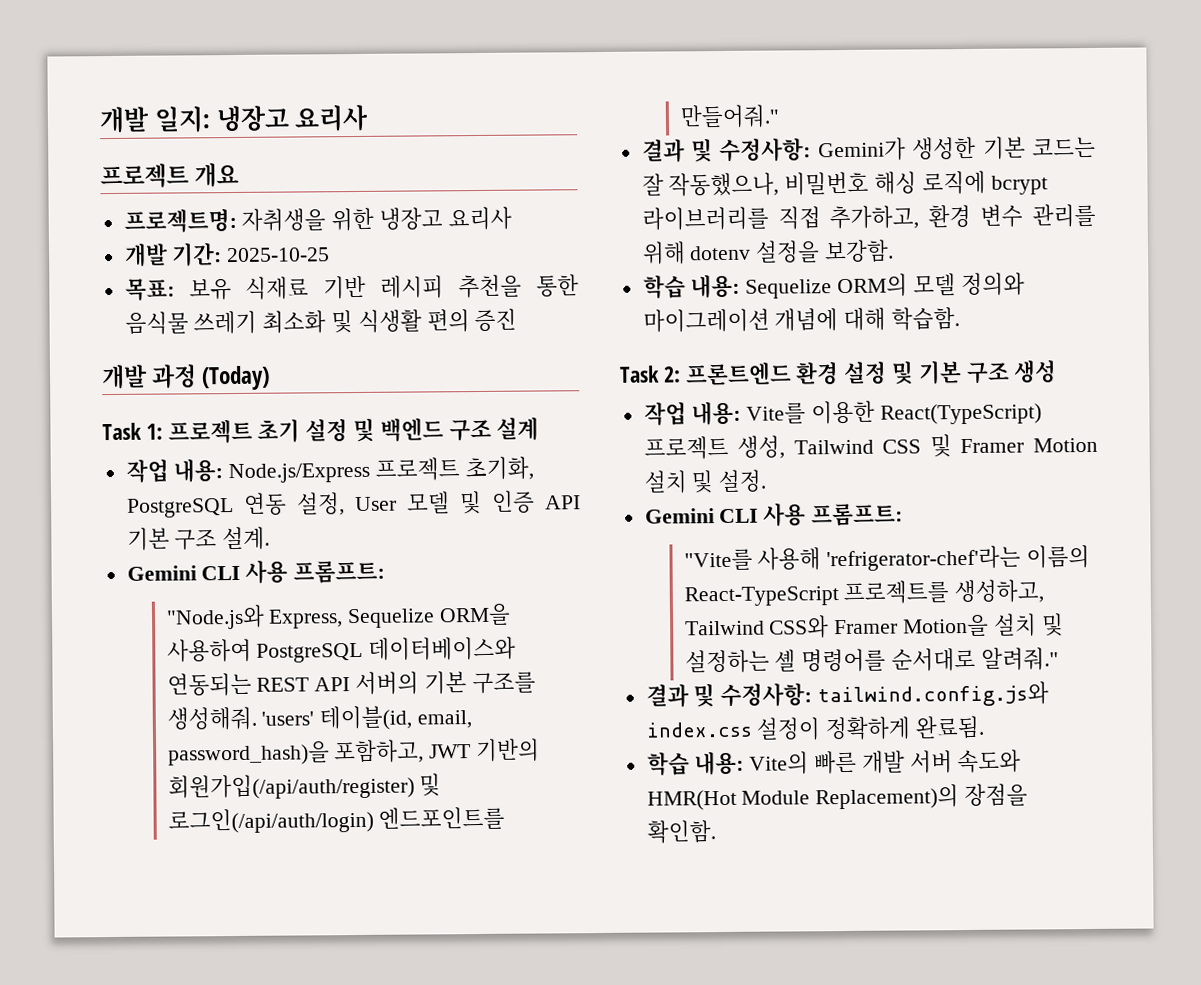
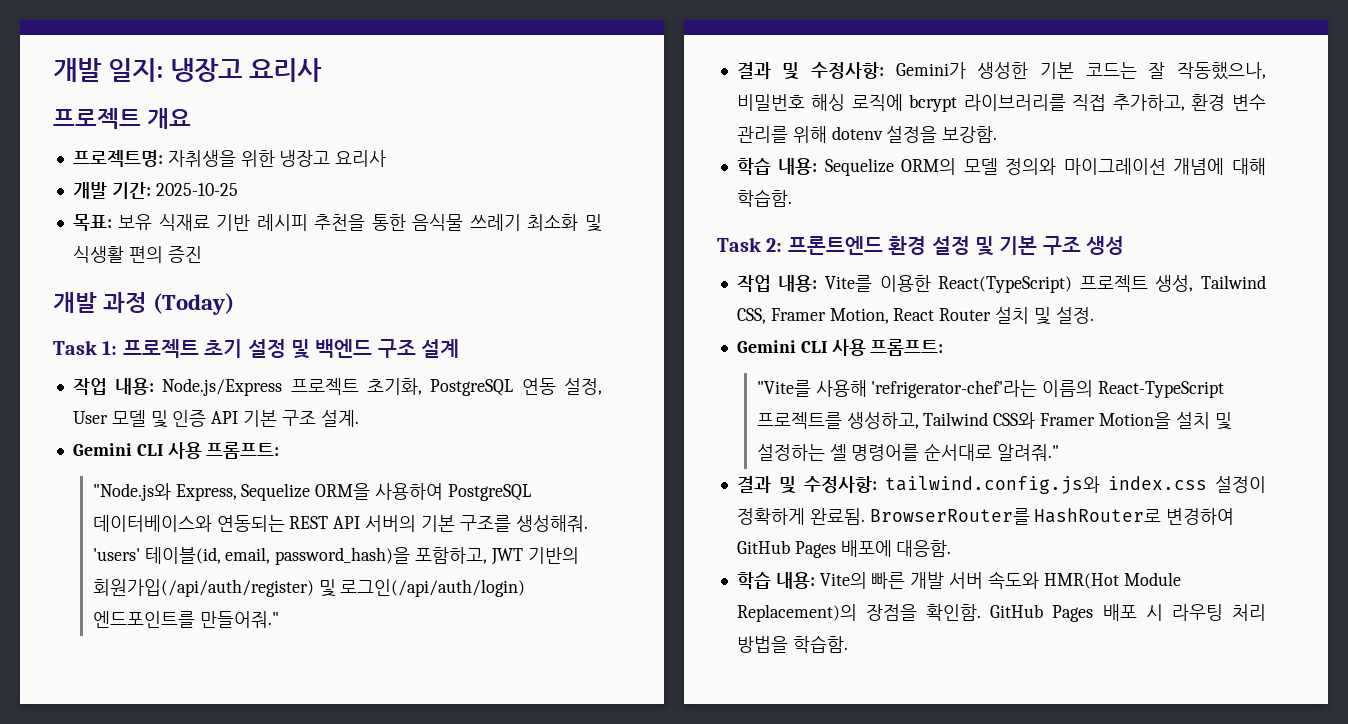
- 작업 내용: Vite를 이용한 React(TypeScript) 프로젝트 생성, Tailwind CSS 및 Framer Motion 설치 및 설정.
+ 작업 내용: Vite를 이용한 React(TypeScript) 프로젝트 생성, Tailwind CSS, Framer Motion, React Router 설치 및 설정.
+ BrowserRouter를 HashRouter로 변경하여 GitHub Pages 배포에 대응함.
+ GitHub Pages 배포 시 라우팅 처리 방법을 학습함.

